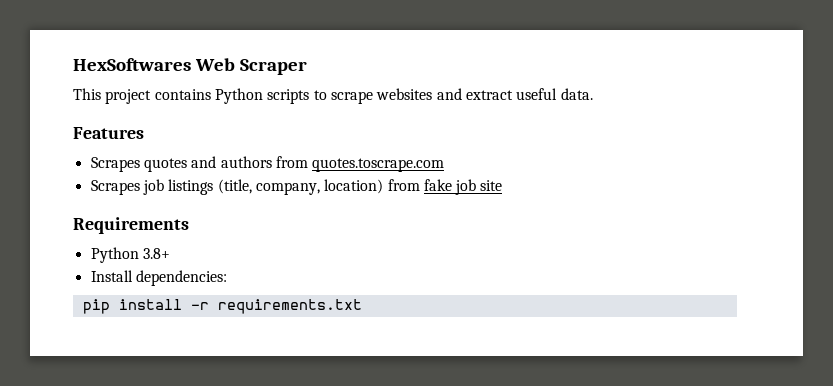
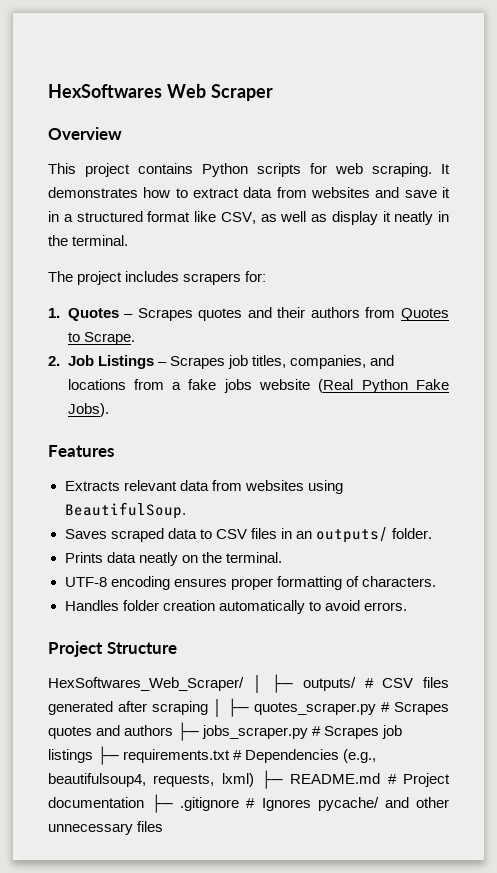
+ Overview
- This project contains Python scripts to scrape websites and extract useful data.
+ This project contains Python scripts for web scraping. It demonstrates how to extract data from websites and save it in a structured format like CSV, as well as display it neatly in the terminal.
+ The project includes scrapers for:
+ 1. Quotes – Scrapes quotes and their authors from Quotes to Scrape.
+ 2. Job Listings – Scrapes job titles, companies, and locations from a fake jobs website (Real Python Fake Jobs).
  Features
- Scrapes quotes and authors from quotes.toscrape.com
- Scrapes job listings (title, company, location) from fake job site
- Requirements
- Python 3.8+
- Install dependencies:
- pip install -r requirements.txt
+ Extracts relevant data from websites using BeautifulSoup.
+ Saves scraped data to CSV files in an outputs/ folder.
+ Prints data neatly on the terminal.
+ UTF-8 encoding ensures proper formatting of characters.
+ Handles folder creation automatically to avoid errors.
+ Project Structure
+ HexSoftwares_Web_Scraper/ │ ├─ outputs/ # CSV files generated after scraping │ ├─ quotes_scraper.py # Scrapes quotes and authors ├─ jobs_scraper.py # Scrapes job listings ├─ requirements.txt # Dependencies (e.g., beautifulsoup4, requests, lxml) ├─ README.md # Project documentation ├─ .gitignore # Ignores pycache/ and other unnecessary files

